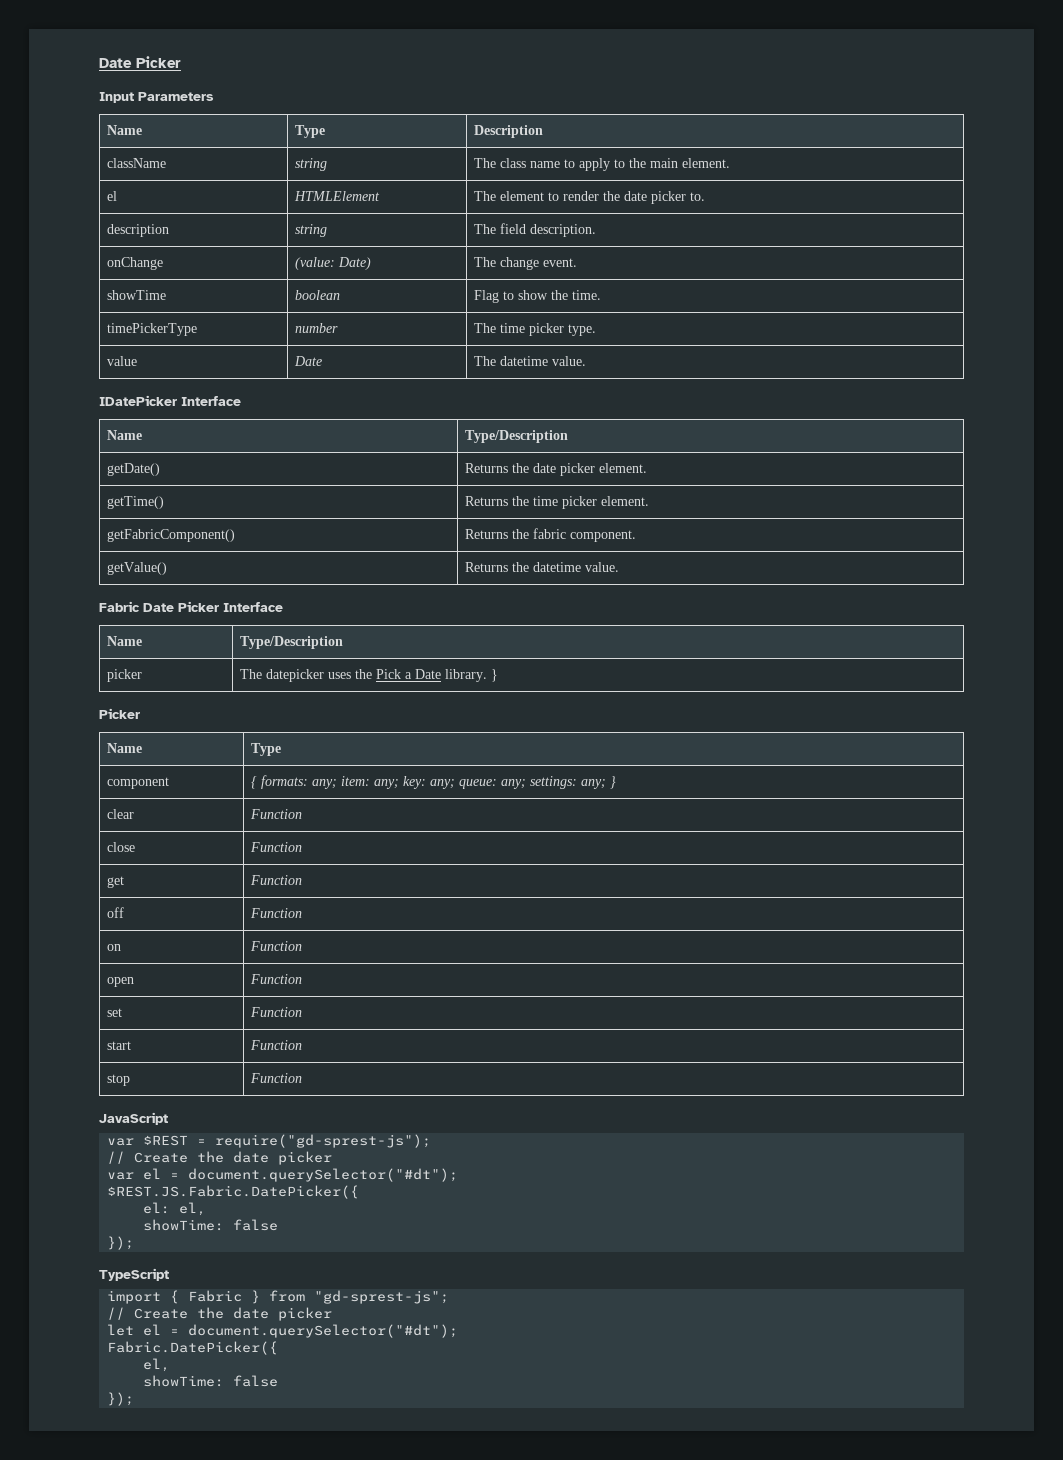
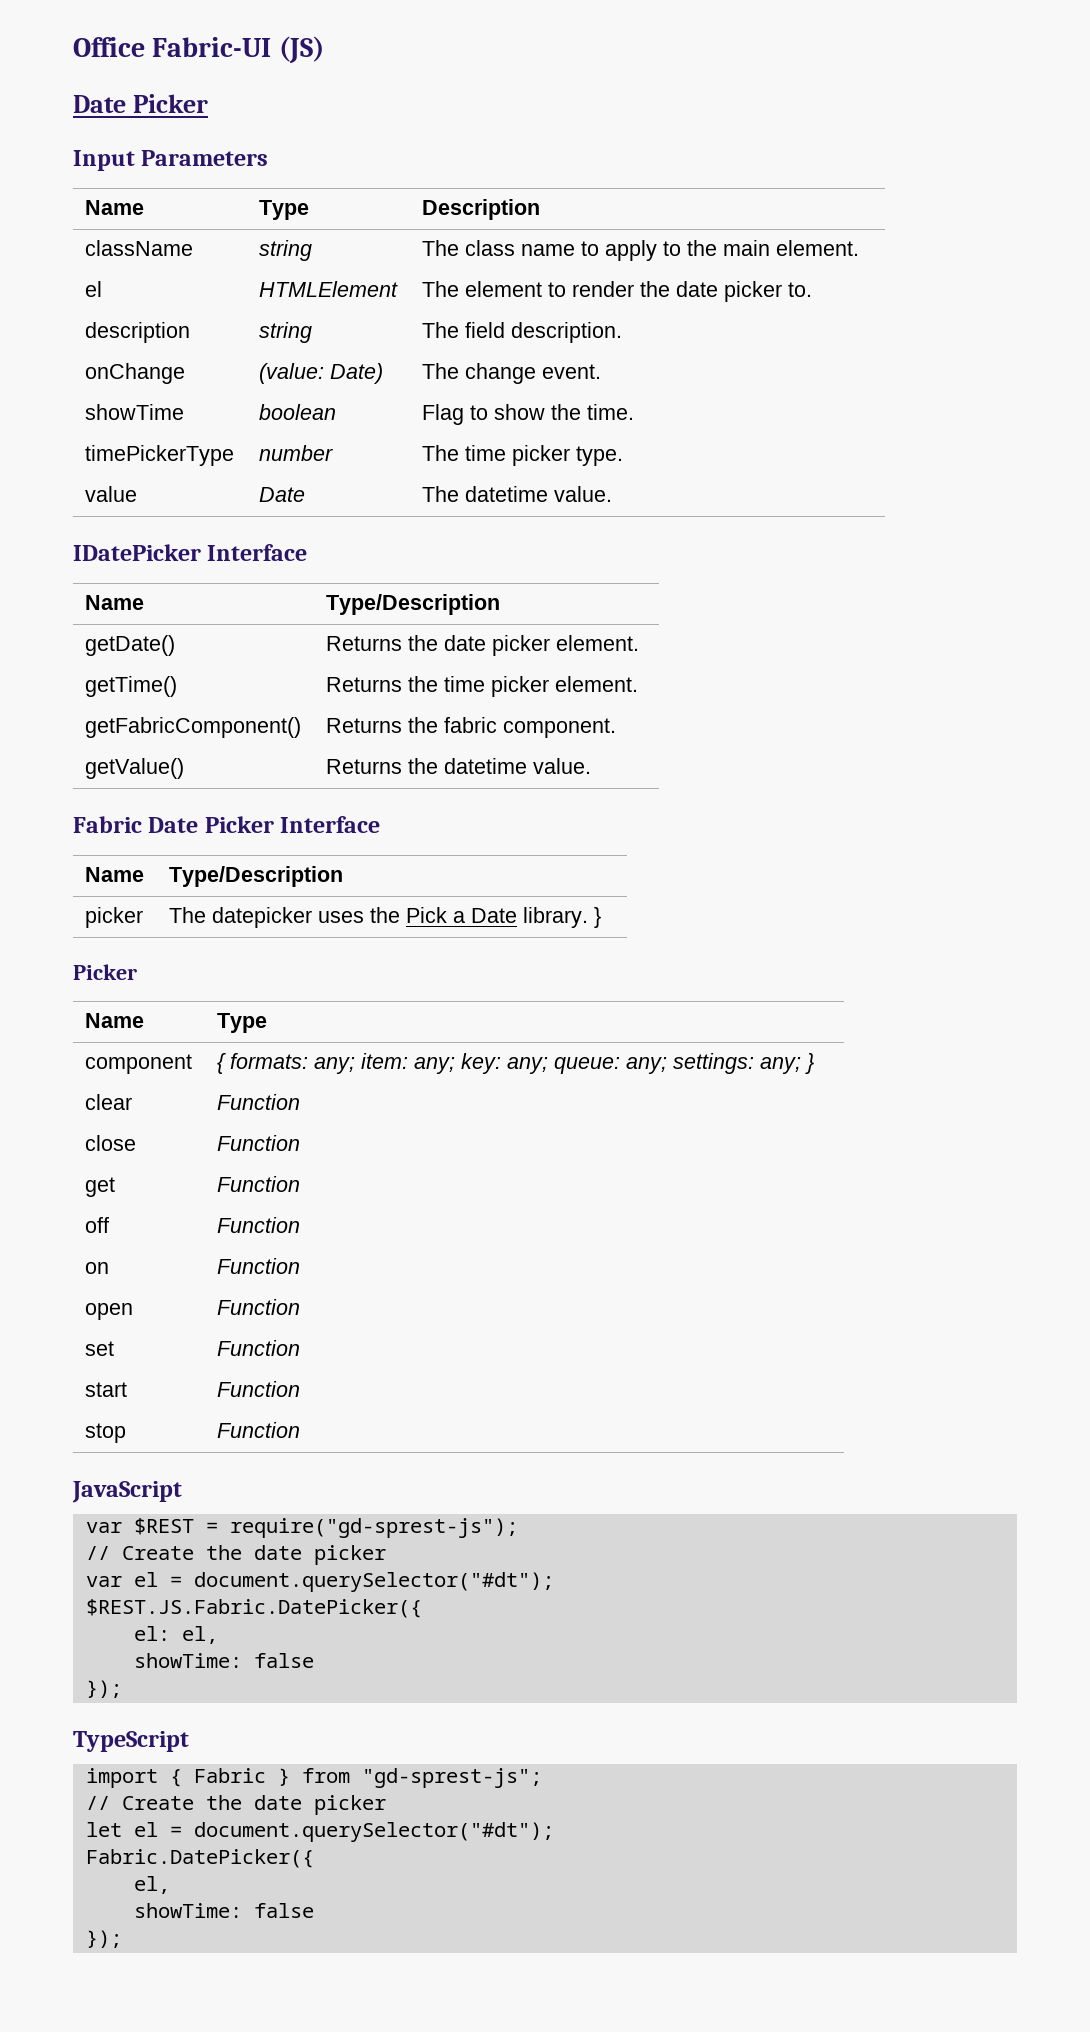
+ Office Fabric-UI (JS)

